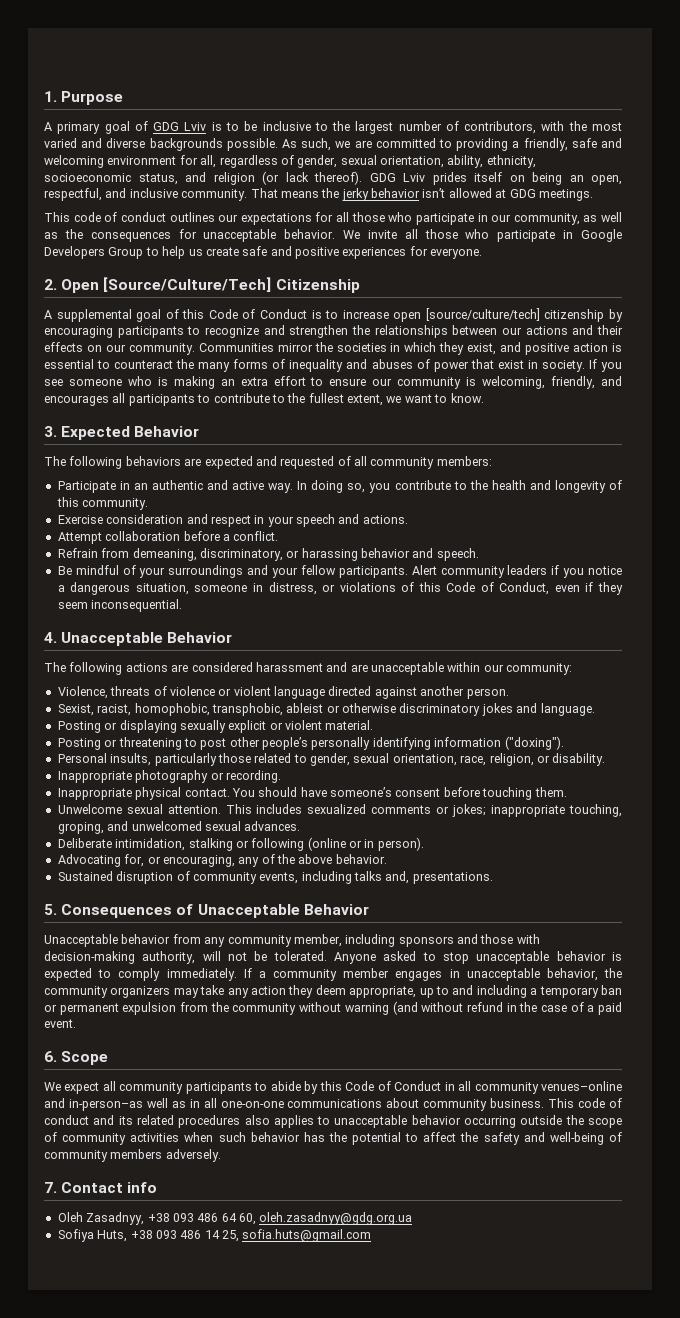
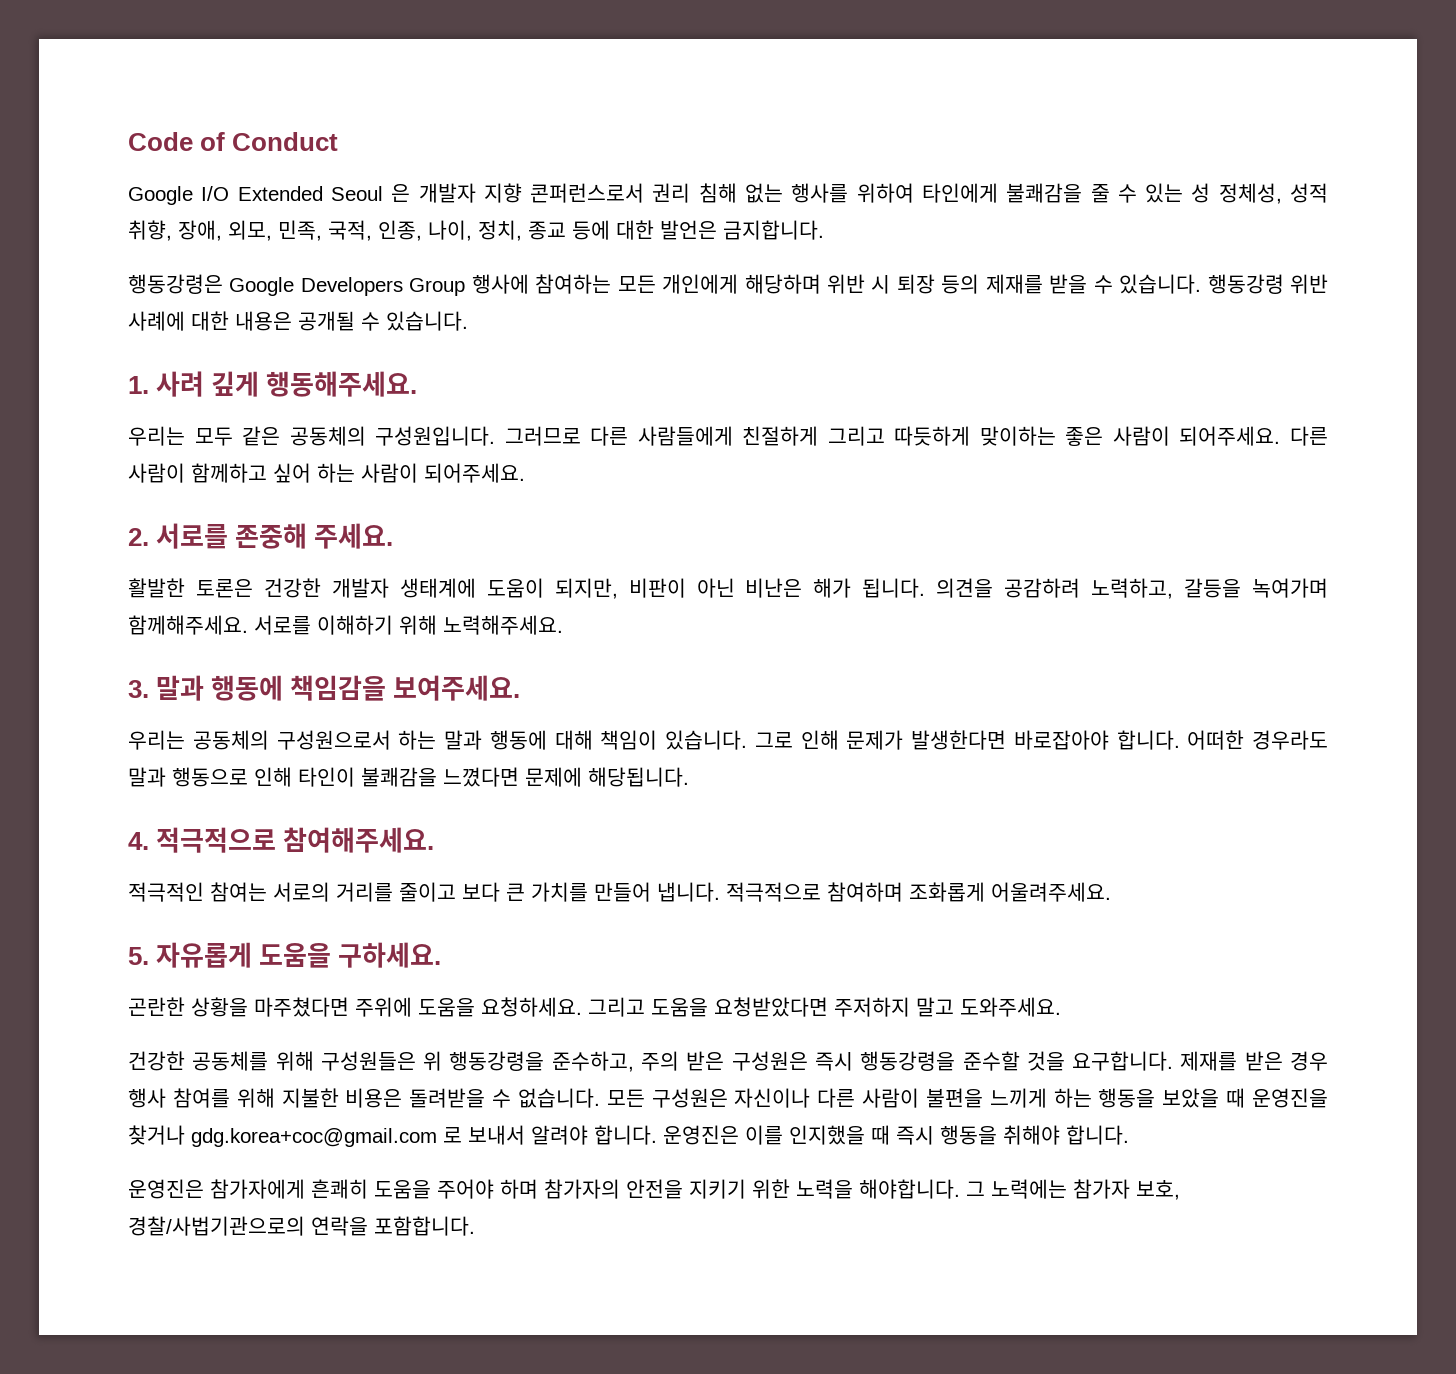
- 1. Purpose
- A primary goal of GDG Lviv is to be inclusive to the largest number of contributors, with the most varied and diverse backgrounds possible. As such, we are committed to providing a friendly, safe and welcoming environment for all, regardless of gender, sexual orientation, ability, ethnicity, socioeconomic status, and religion (or lack thereof). GDG Lviv prides itself on being an open, respectful, and inclusive community. That means the jerky behavior isn’t allowed at GDG meetings.
- This code of conduct outlines our expectations for all those who participate in our community, as well as the consequences for unacceptable behavior. We invite all those who participate in Google Developers Group to help us create safe and positive experiences for everyone.
- 2. Open [Source/Culture/Tech] Citizenship
- A supplemental goal of this Code of Conduct is to increase open [source/culture/tech] citizenship by encouraging participants to recognize and strengthen the relationships between our actions and their effects on our community. Communities mirror the societies in which they exist, and positive action is essential to counteract the many forms of inequality and abuses of power that exist in society. If you see someone who is making an extra effort to ensure our community is welcoming, friendly, and encourages all participants to contribute to the fullest extent, we want to know.
- 3. Expected Behavior
- The following behaviors are expected and requested of all community members:
- Participate in an authentic and active way. In doing so, you contribute to the health and longevity of this community.
- Exercise consideration and respect in your speech and actions.
- Attempt collaboration before a conflict.
- Refrain from demeaning, discriminatory, or harassing behavior and speech.
- Be mindful of your surroundings and your fellow participants. Alert community leaders if you notice a dangerous situation, someone in distress, or violations of this Code of Conduct, even if they seem inconsequential.
- 4. Unacceptable Behavior
- The following actions are considered harassment and are unacceptable within our community:
- Violence, threats of violence or violent language directed against another person.
- Sexist, racist, homophobic, transphobic, ableist or otherwise discriminatory jokes and language.
- Posting or displaying sexually explicit or violent material.
- Posting or threatening to post other people’s personally identifying information ("doxing").
- Personal insults, particularly those related to gender, sexual orientation, race, religion, or disability.
- Inappropriate photography or recording.
- Inappropriate physical contact. You should have someone’s consent before touching them.
- Unwelcome sexual attention. This includes sexualized comments or jokes; inappropriate touching, groping, and unwelcomed sexual advances.
- Deliberate intimidation, stalking or following (online or in person).
- Advocating for, or encouraging, any of the above behavior.
- Sustained disruption of community events, including talks and, presentations.
- 5. Consequences of Unacceptable Behavior
- Unacceptable behavior from any community member, including sponsors and those with decision-making authority, will not be tolerated. Anyone asked to stop unacceptable behavior is expected to comply immediately. If a community member engages in unacceptable behavior, the community organizers may take any action they deem appropriate, up to and including a temporary ban or permanent expulsion from the community without warning (and without refund in the case of a paid event.
- 6. Scope
- We expect all community participants to abide by this Code of Conduct in all community venues–online and in-person–as well as in all one-on-one communications about community business. This code of conduct and its related procedures also applies to unacceptable behavior occurring outside the scope of community activities when such behavior has the potential to affect the safety and well-being of community members adversely.
- 7. Contact info
- Oleh Zasadnyy, +38 093 486 64 60, oleh.zasadnyy@gdg.org.ua
- Sofiya Huts, +38 093 486 14 25, sofia.huts@gmail.com
+ Code of Conduct
+ Google I/O Extended Seoul 은 개발자 지향 콘퍼런스로서 권리 침해 없는 행사를 위하여 타인에게 불쾌감을 줄 수 있는 성 정체성, 성적 취향, 장애, 외모, 민족, 국적, 인종, 나이, 정치, 종교 등에 대한 발언은 금지합니다.
+ 행동강령은 Google Developers Group 행사에 참여하는 모든 개인에게 해당하며 위반 시 퇴장 등의 제재를 받을 수 있습니다. 행동강령 위반 사례에 대한 내용은 공개될 수 있습니다.
+ 1. 사려 깊게 행동해주세요.
+ 우리는 모두 같은 공동체의 구성원입니다. 그러므로 다른 사람들에게 친절하게 그리고 따듯하게 맞이하는 좋은 사람이 되어주세요. 다른 사람이 함께하고 싶어 하는 사람이 되어주세요.
+ 2. 서로를 존중해 주세요.
+ 활발한 토론은 건강한 개발자 생태계에 도움이 되지만, 비판이 아닌 비난은 해가 됩니다. 의견을 공감하려 노력하고, 갈등을 녹여가며 함께해주세요. 서로를 이해하기 위해 노력해주세요.
+ 3. 말과 행동에 책임감을 보여주세요.
+ 우리는 공동체의 구성원으로서 하는 말과 행동에 대해 책임이 있습니다. 그로 인해 문제가 발생한다면 바로잡아야 합니다. 어떠한 경우라도 말과 행동으로 인해 타인이 불쾌감을 느꼈다면 문제에 해당됩니다.
+ 4. 적극적으로 참여해주세요.
+ 적극적인 참여는 서로의 거리를 줄이고 보다 큰 가치를 만들어 냅니다. 적극적으로 참여하며 조화롭게 어울려주세요.
+ 5. 자유롭게 도움을 구하세요.
+ 곤란한 상황을 마주쳤다면 주위에 도움을 요청하세요. 그리고 도움을 요청받았다면 주저하지 말고 도와주세요.
+ 건강한 공동체를 위해 구성원들은 위 행동강령을 준수하고, 주의 받은 구성원은 즉시 행동강령을 준수할 것을 요구합니다. 제재를 받은 경우 행사 참여를 위해 지불한 비용은 돌려받을 수 없습니다. 모든 구성원은 자신이나 다른 사람이 불편을 느끼게 하는 행동을 보았을 때 운영진을 찾거나 gdg.korea+coc@gmail.com 로 보내서 알려야 합니다. 운영진은 이를 인지했을 때 즉시 행동을 취해야 합니다.
+ 운영진은 참가자에게 흔쾌히 도움을 주어야 하며 참가자의 안전을 지키기 위한 노력을 해야합니다. 그 노력에는 참가자 보호, 경찰/사법기관으로의 연락을 포함합니다.

